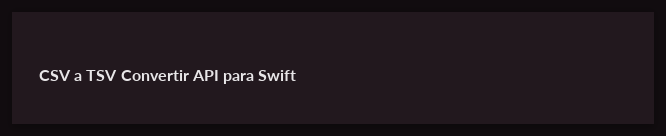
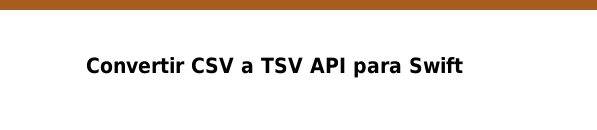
- CSV a TSV Convertir API para Swift
+ Convertir CSV a TSV API para Swift

